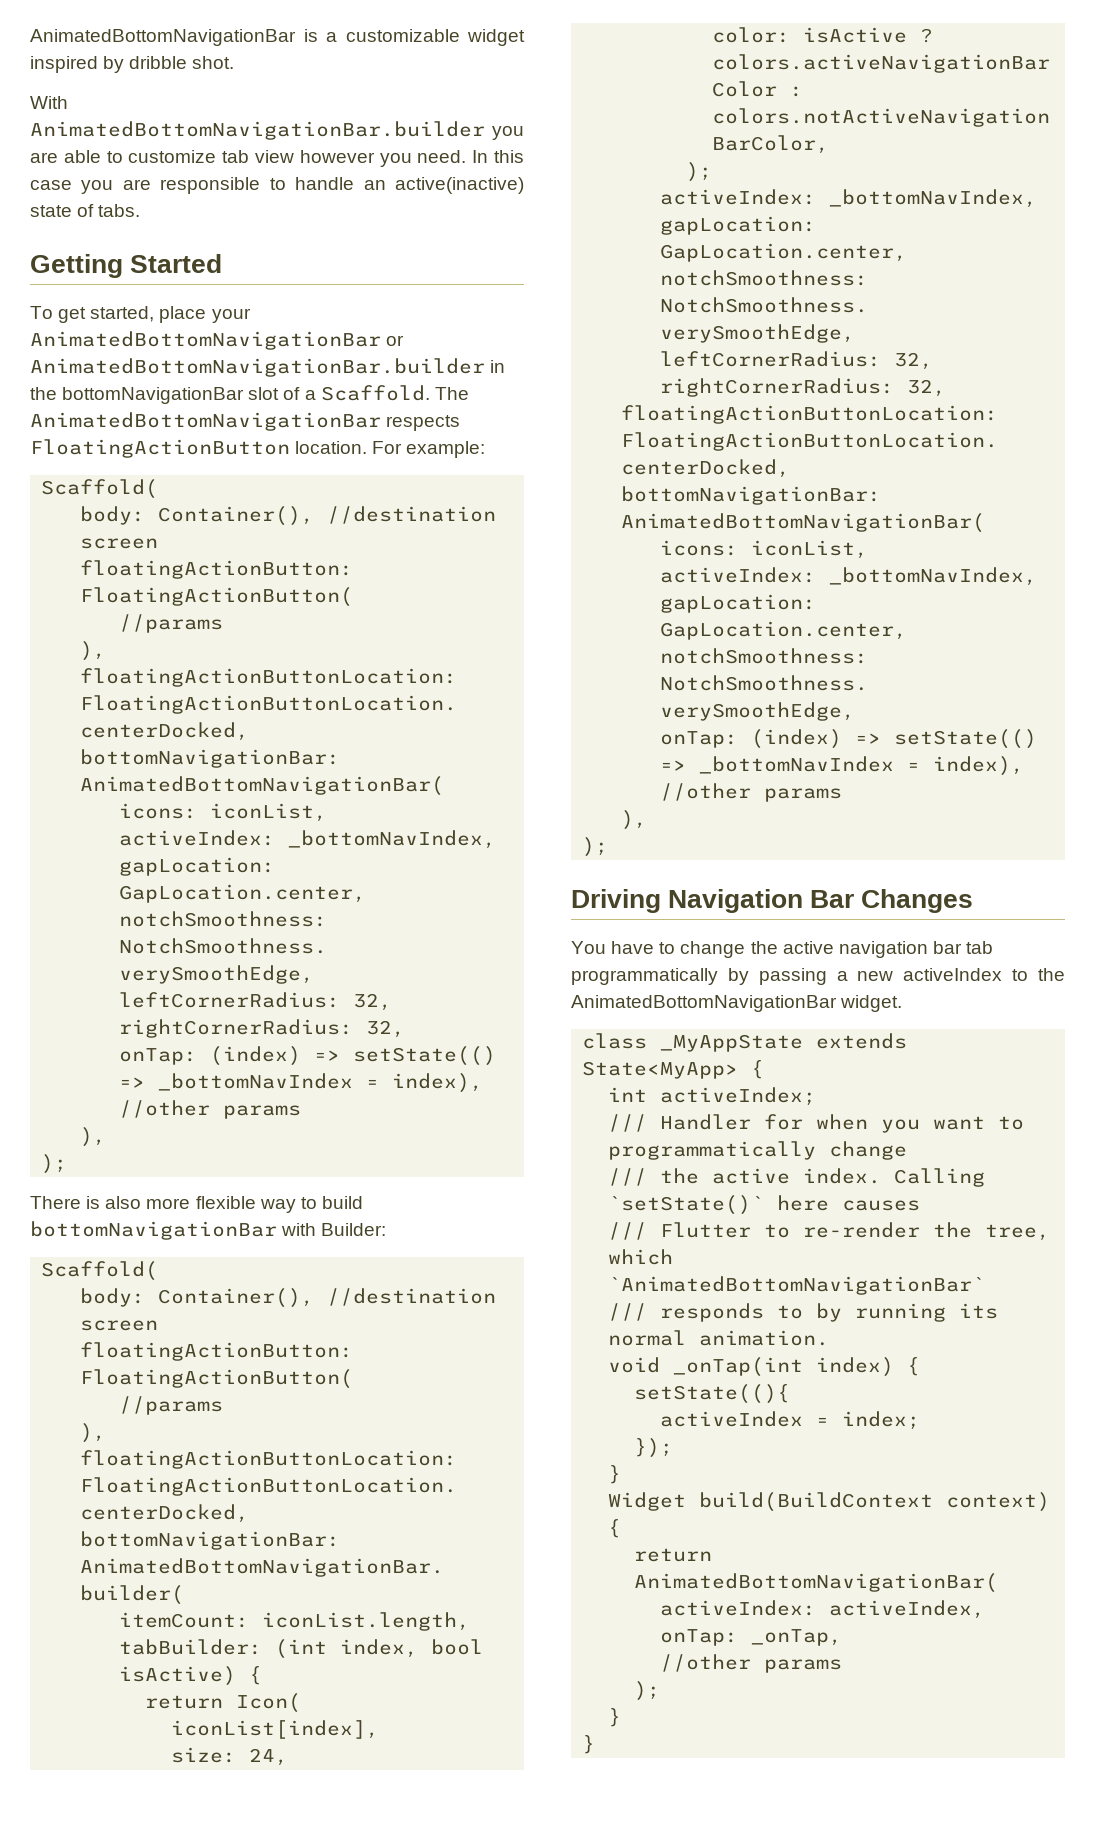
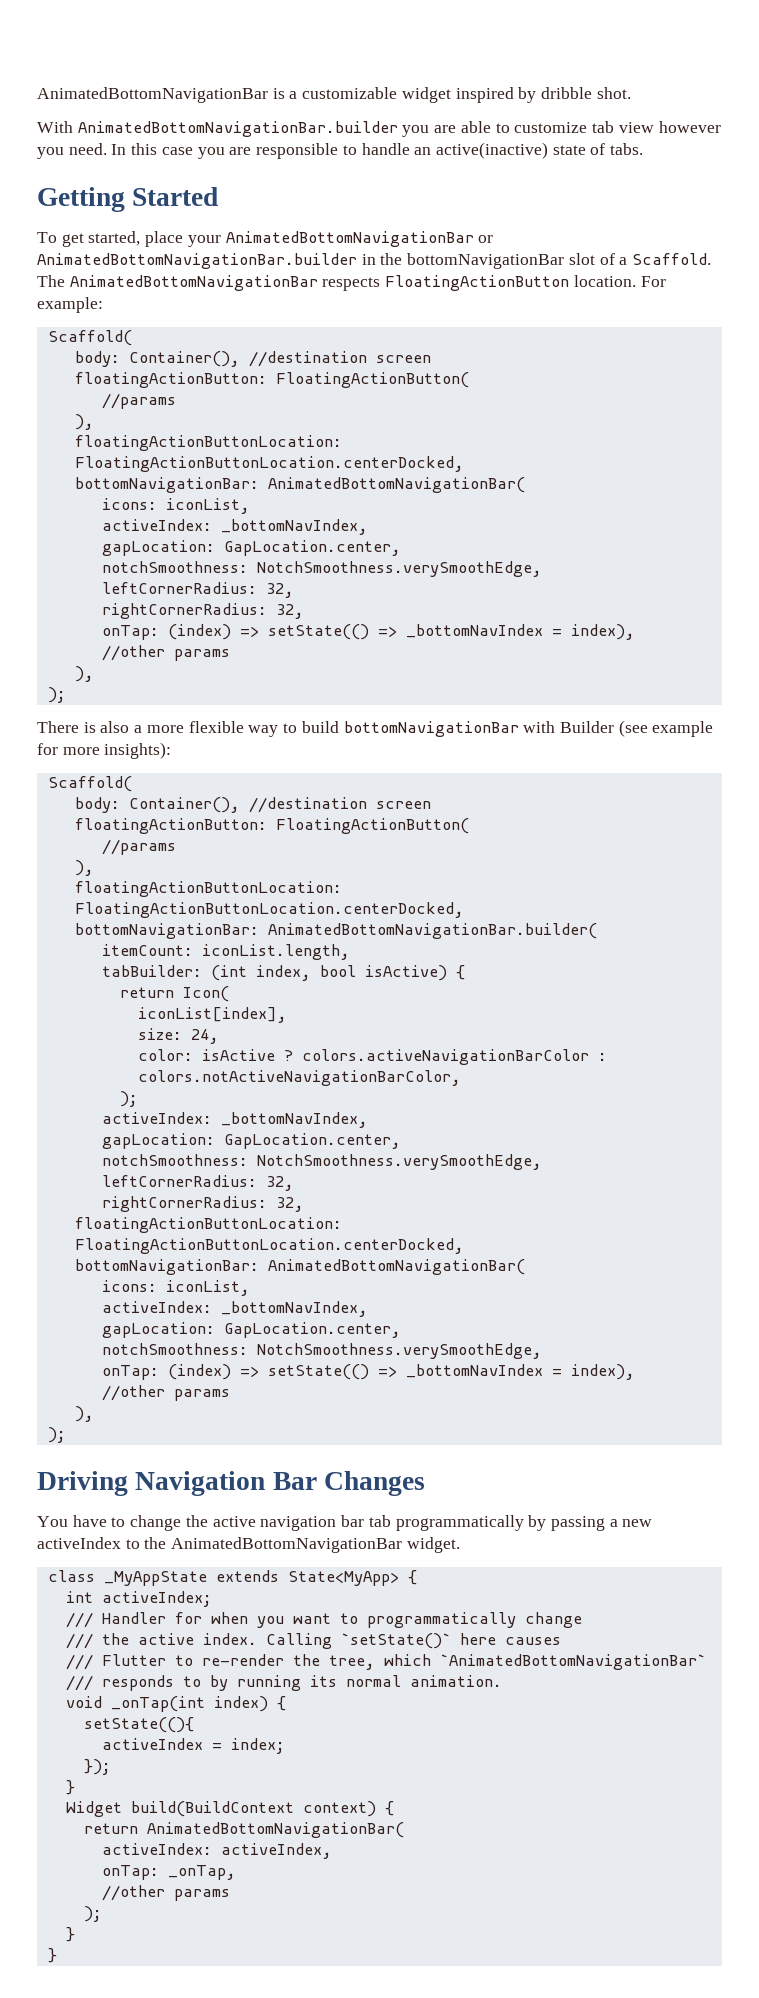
- There is also more flexible way to build bottomNavigationBar with Builder:
+ There is also a more flexible way to build bottomNavigationBar with Builder (see example for more insights):

